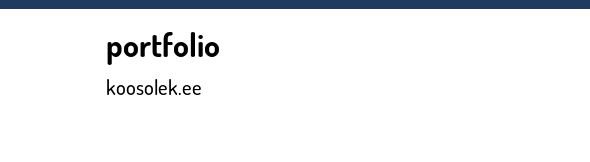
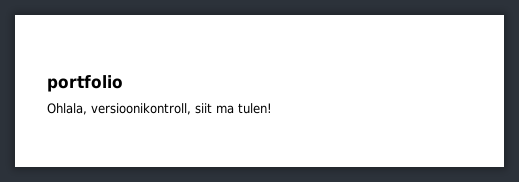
- koosolek.ee
+ Ohlala, versioonikontroll, siit ma tulen!

